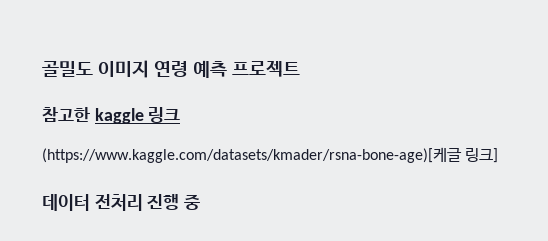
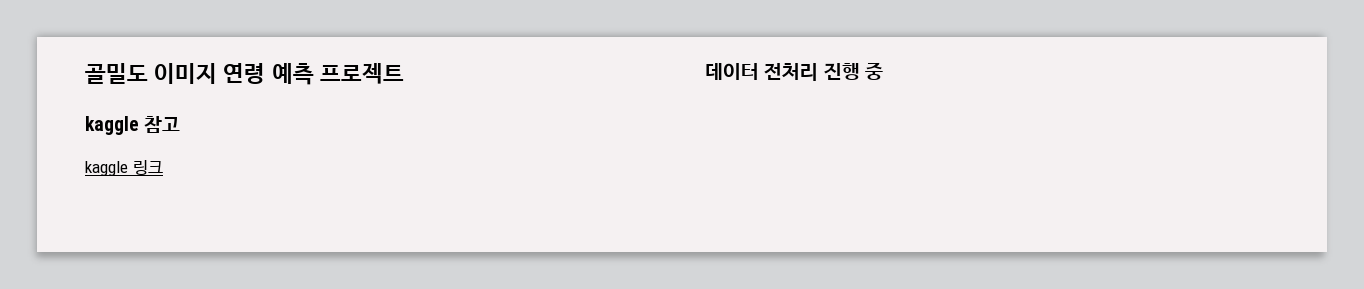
- 참고한 kaggle 링크
+ kaggle 참고
+ kaggle 링크
- (https://www.kaggle.com/datasets/kmader/rsna-bone-age)[케글 링크]

